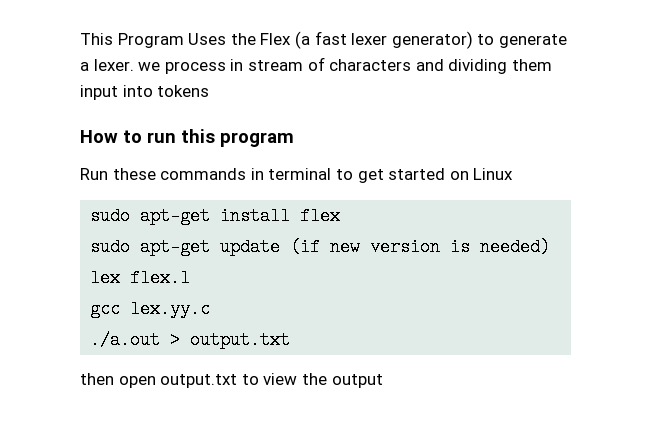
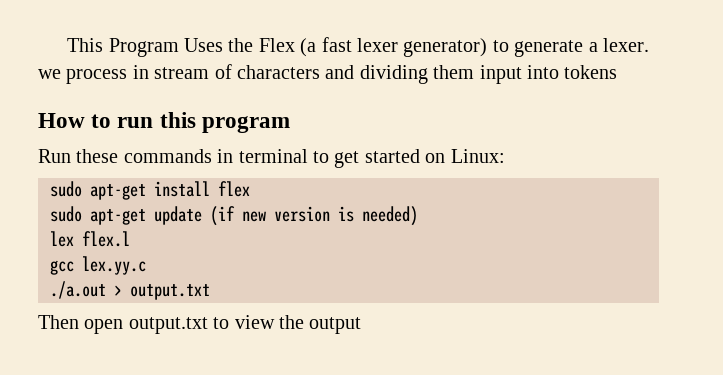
- Run these commands in terminal to get started on Linux
+ Run these commands in terminal to get started on Linux:
- then open output.txt to view the output
+ Then open output.txt to view the output

